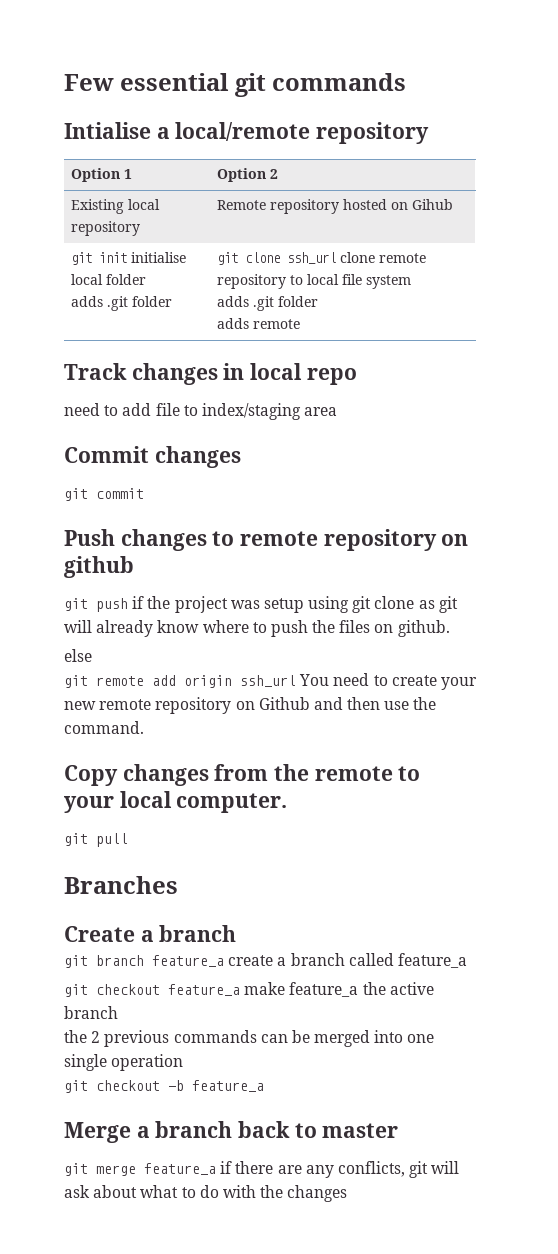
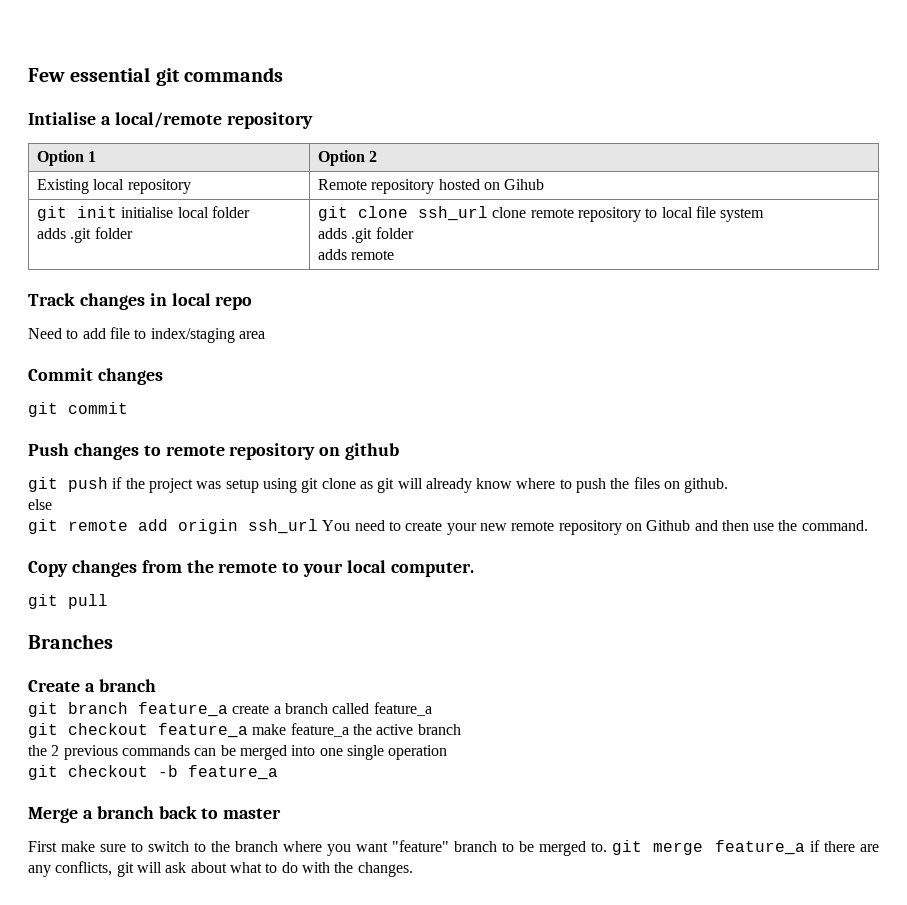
- need to add file to index/staging area
+ Need to add file to index/staging area
- git merge feature_a if there are any conflicts, git will ask about what to do with the changes
+ First make sure to switch to the branch where you want "feature" branch to be merged to. git merge feature_a if there are any conflicts, git will ask about what to do with the changes.

